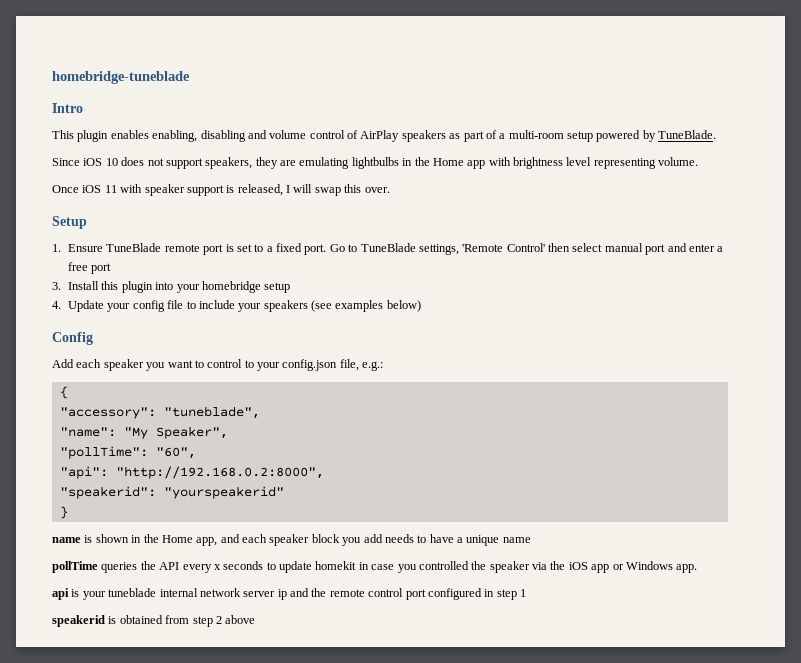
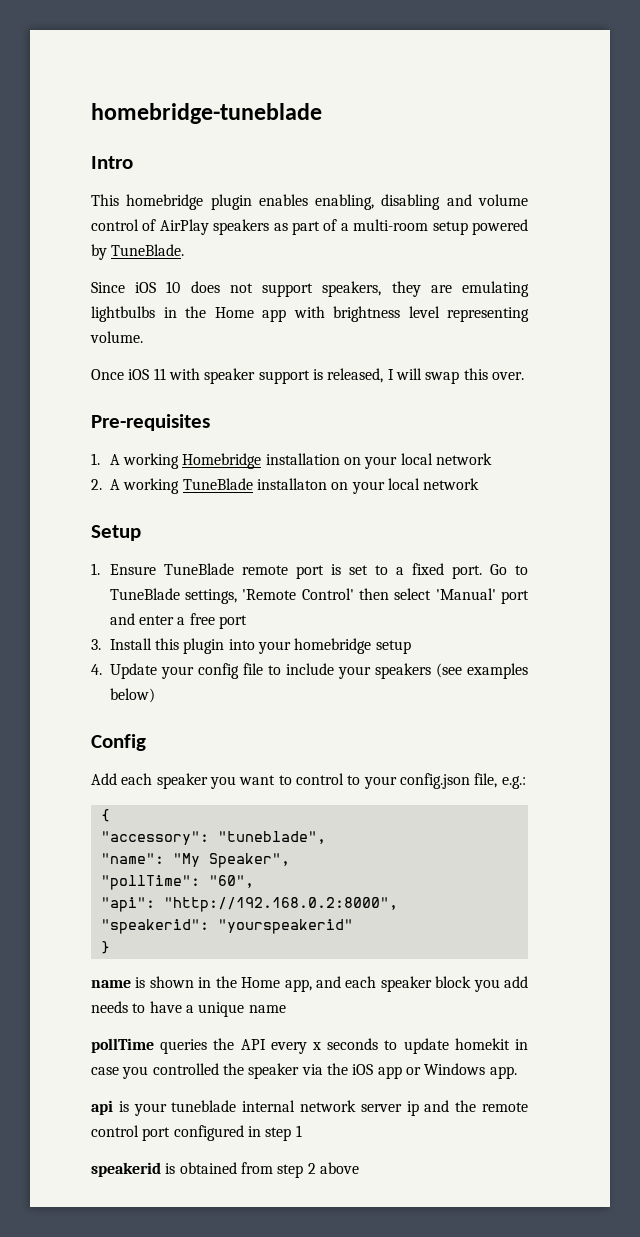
- This plugin enables enabling, disabling and volume control of AirPlay speakers as part of a multi-room setup powered by TuneBlade.
+ This homebridge plugin enables enabling, disabling and volume control of AirPlay speakers as part of a multi-room setup powered by TuneBlade.
+ Pre-requisites
+ 1. A working Homebridge installation on your local network
+ 2. A working TuneBlade installaton on your local network
- Go to TuneBlade settings, 'Remote Control' then select manual port and enter a free port
+ Go to TuneBlade settings, 'Remote Control' then select 'Manual' port and enter a free port

